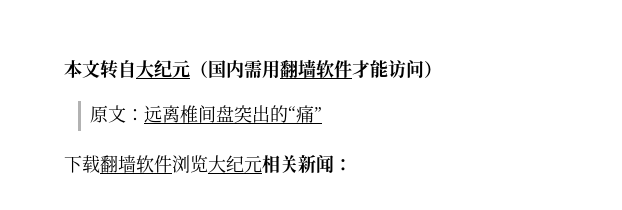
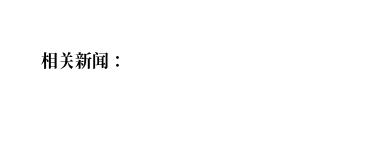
- 本文转自大纪元（国内需用翻墙软件才能访问）
- 原文：远离椎间盘突出的“痛”
- 下载翻墙软件浏览大纪元相关新闻：
+ 相关新闻：

